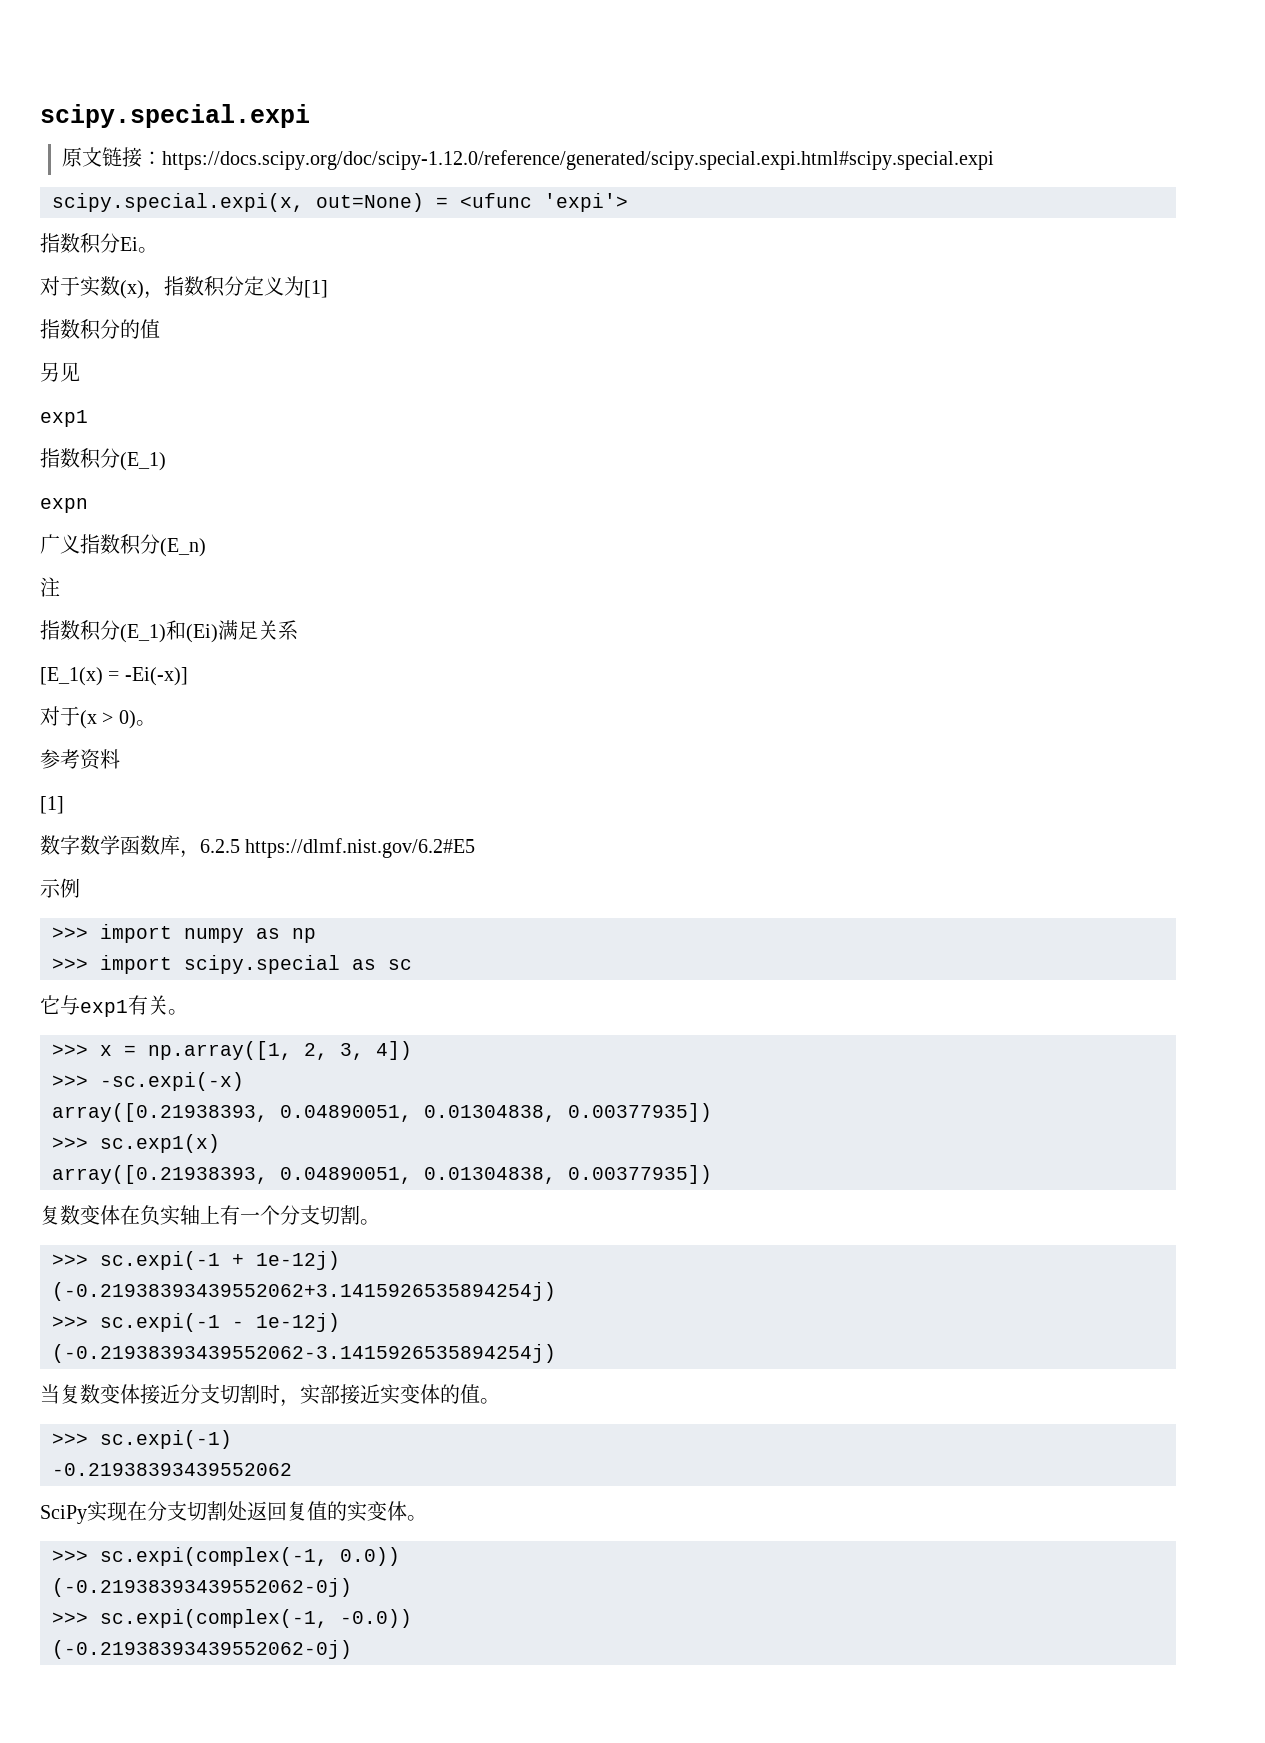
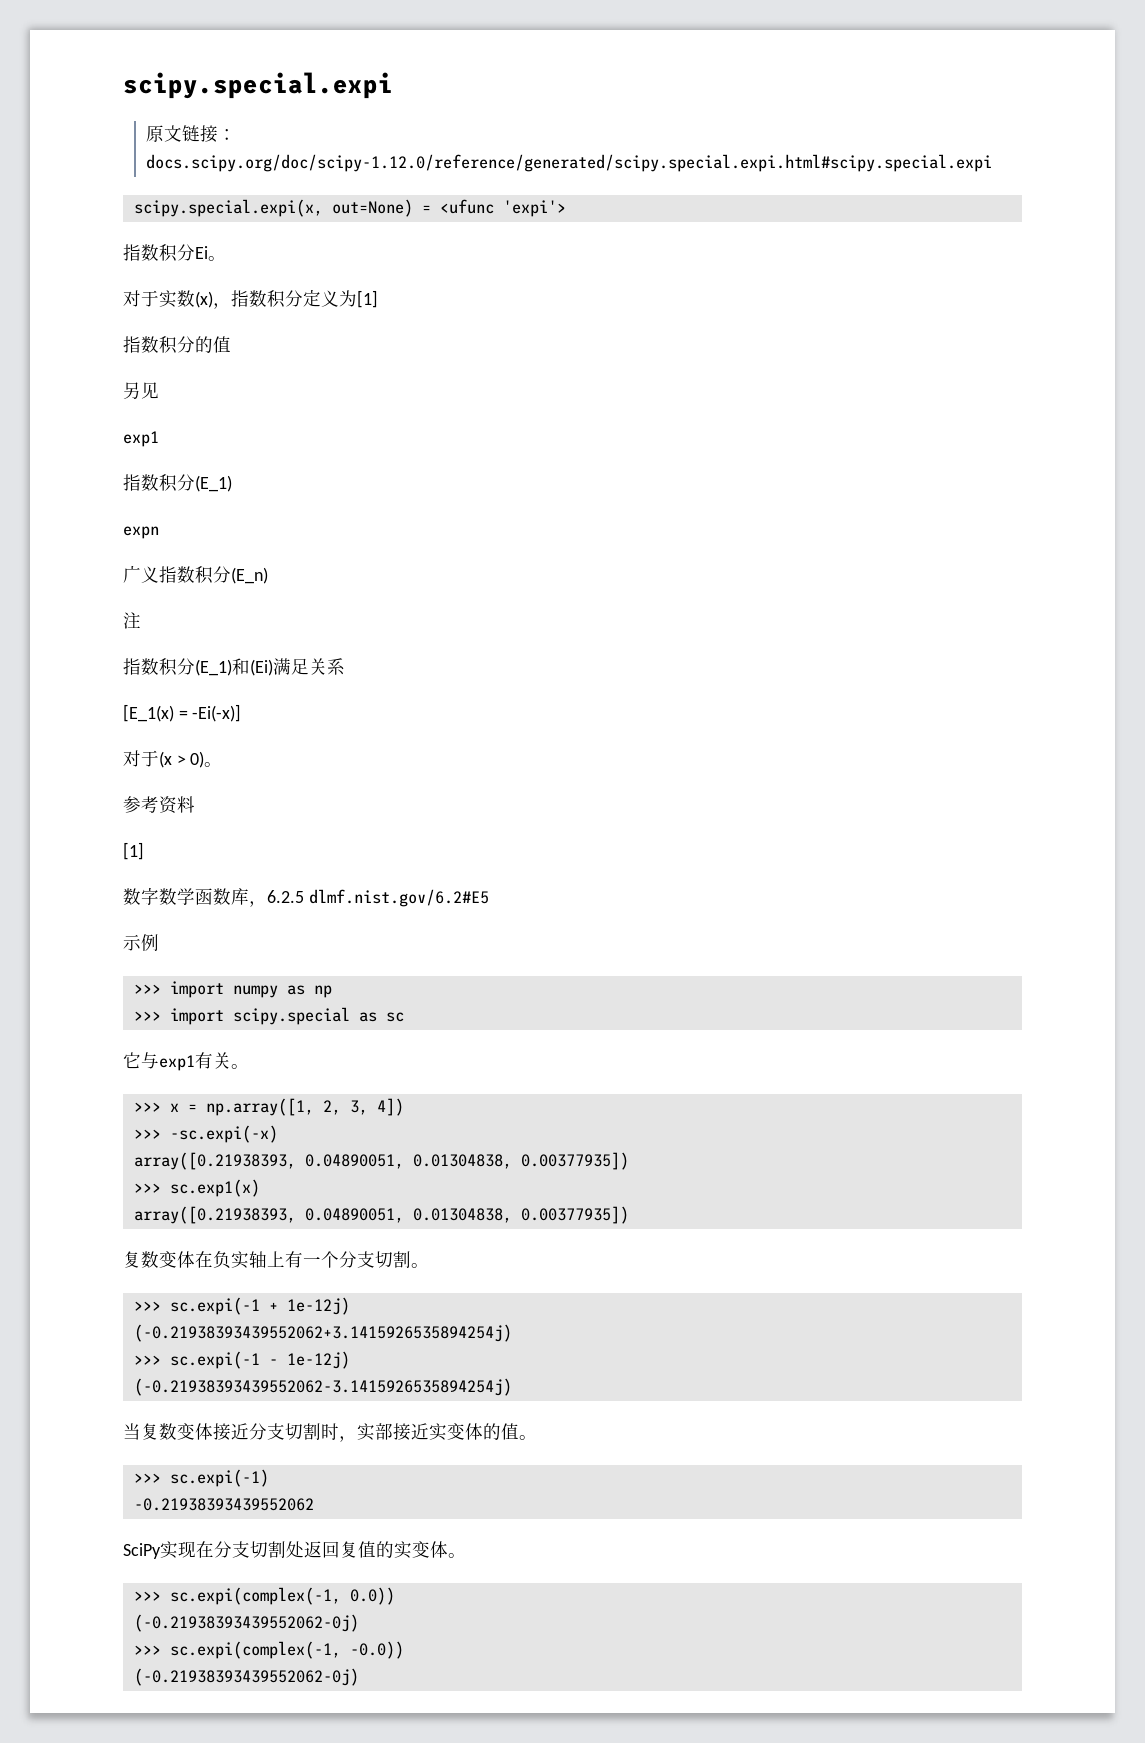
- 原文链接：https://docs.scipy.org/doc/scipy-1.12.0/reference/generated/scipy.special.expi.html#scipy.special.expi
+ 原文链接：docs.scipy.org/doc/scipy-1.12.0/reference/generated/scipy.special.expi.html#scipy.special.expi
- 数字数学函数库，6.2.5 https://dlmf.nist.gov/6.2#E5
+ 数字数学函数库，6.2.5 dlmf.nist.gov/6.2#E5

